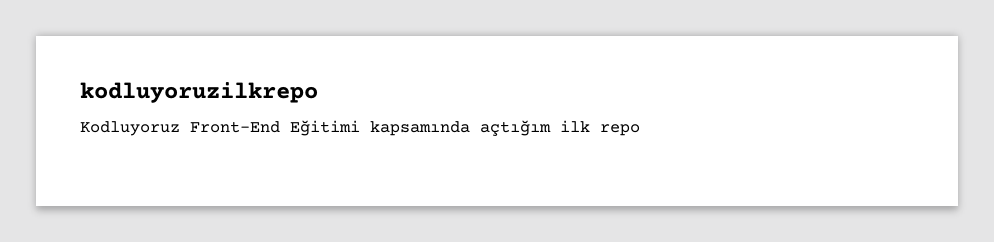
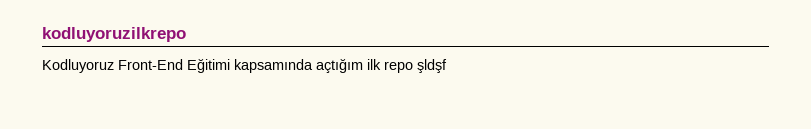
- Kodluyoruz Front-End Eğitimi kapsamında açtığım ilk repo
+ Kodluyoruz Front-End Eğitimi kapsamında açtığım ilk repo şldşf

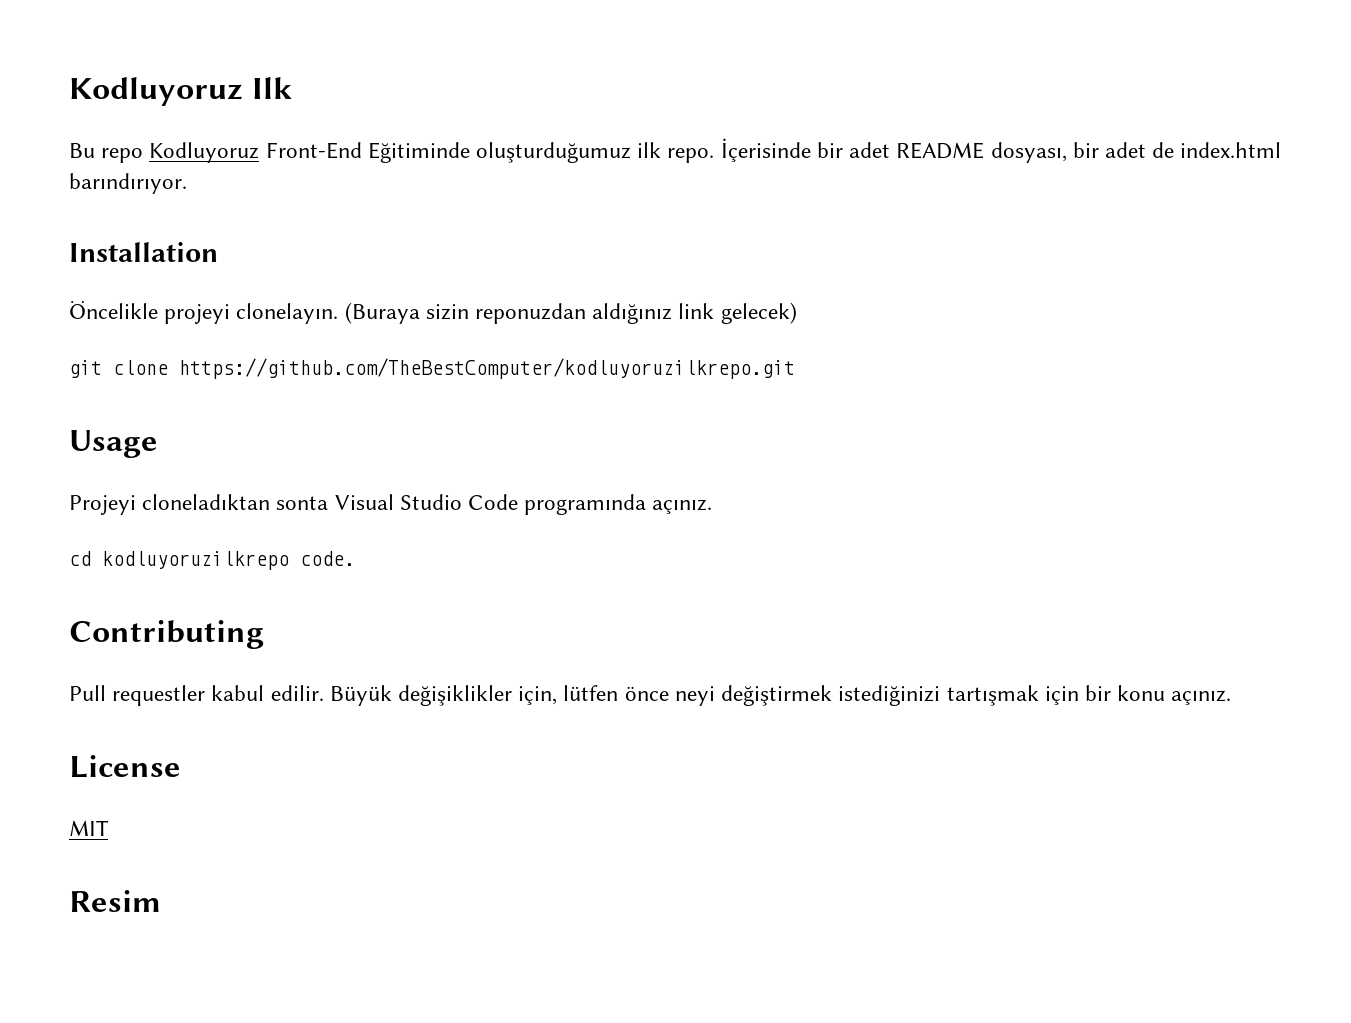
- kodluyoruzilkrepo
- Kodluyoruz Front-End Eğitimi kapsamında açtığım ilk repo şldşf
+ Kodluyoruz Ilk
+ Bu repo Kodluyoruz Front-End Eğitiminde oluşturduğumuz ilk repo. İçerisinde bir adet README dosyası, bir adet de index.html barındırıyor.
+ Installation
+ Öncelikle projeyi clonelayın. (Buraya sizin reponuzdan aldığınız link gelecek)
+ git clone https://github.com/TheBestComputer/kodluyoruzilkrepo.git
+ Usage
+ Projeyi cloneladıktan sonta Visual Studio Code programında açınız.
+ cd kodluyoruzilkrepo code.
+ Contributing
+ Pull requestler kabul edilir. Büyük değişiklikler için, lütfen önce neyi değiştirmek istediğinizi tartışmak için bir konu açınız.
+ License
+ MIT
+ Resim

